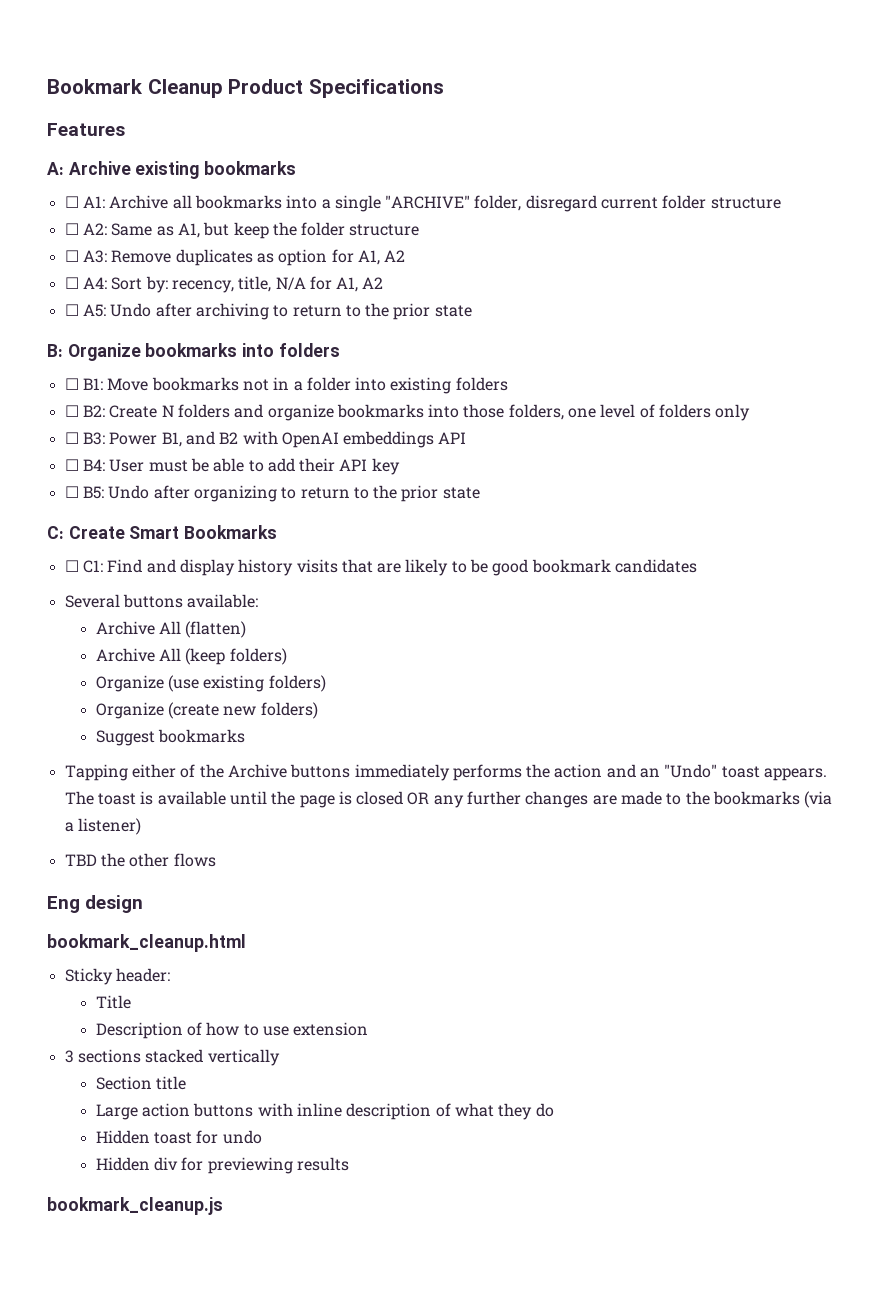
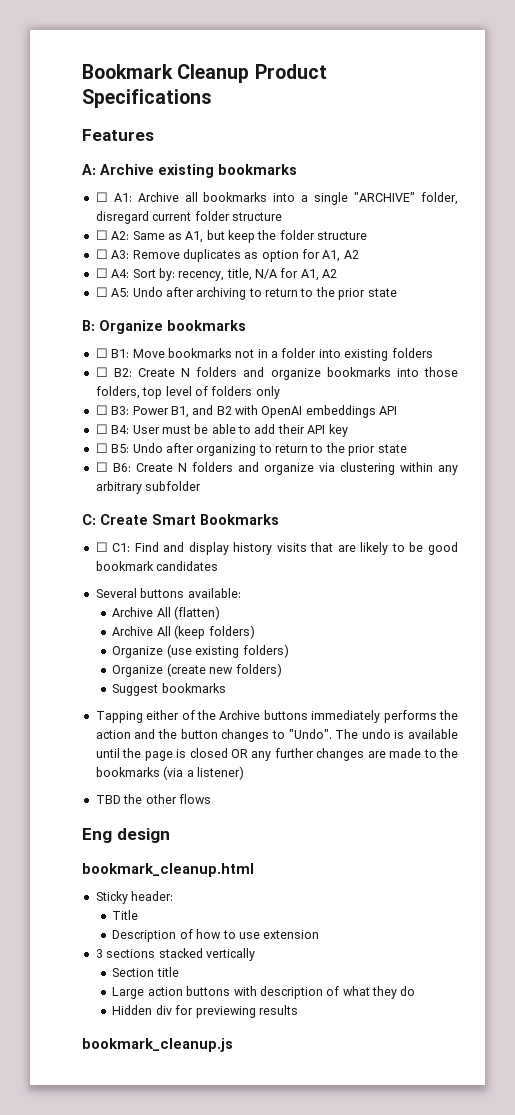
- B: Organize bookmarks into folders
+ B: Organize bookmarks
- ☐ B2: Create N folders and organize bookmarks into those folders, one level of folders only
+ ☐ B2: Create N folders and organize bookmarks into those folders, top level of folders only
+ ☐ B6: Create N folders and organize via clustering within any arbitrary subfolder
- Tapping either of the Archive buttons immediately performs the action and an "Undo" toast appears. The toast is available until the page is closed OR any further changes are made to the bookmarks (via a listener)
+ Tapping either of the Archive buttons immediately performs the action and the button changes to "Undo". The undo is available until the page is closed OR any further changes are made to the bookmarks (via a listener)
- Large action buttons with inline description of what they do
+ Large action buttons with description of what they do
- Hidden toast for undo

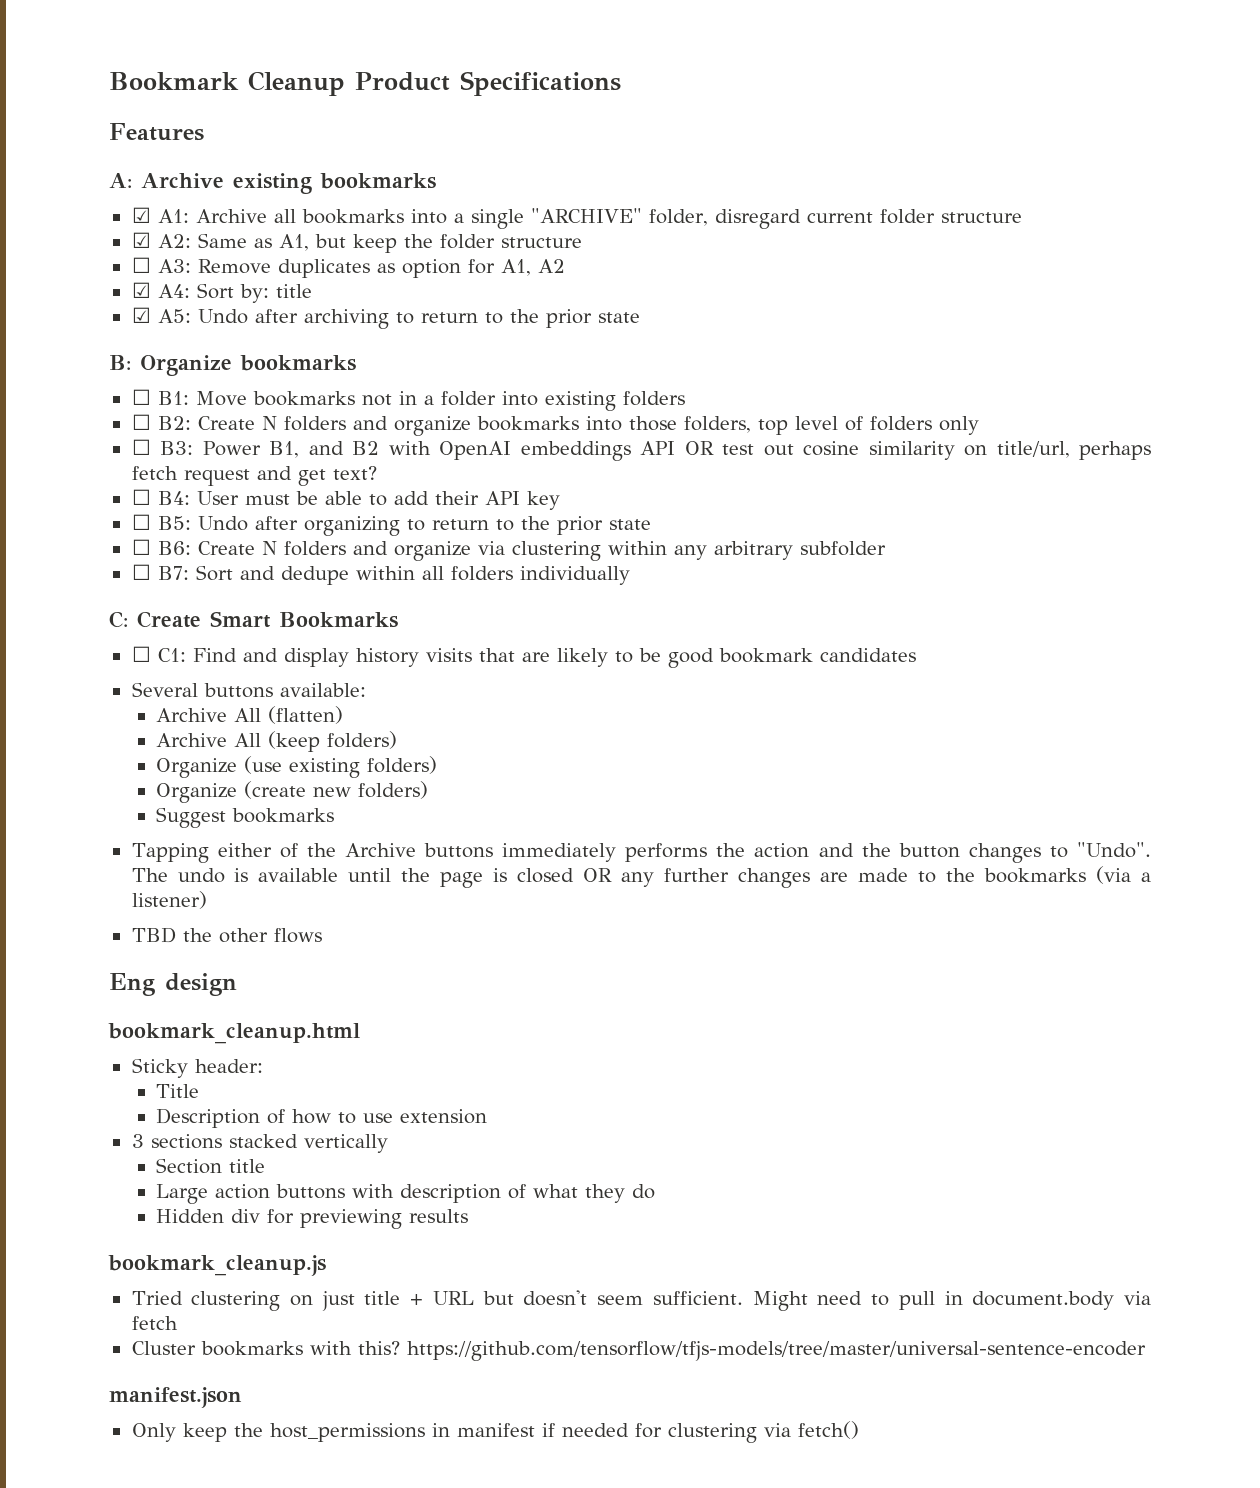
- ☐ A1: Archive all bookmarks into a single "ARCHIVE" folder, disregard current folder structure
+ ☑ A1: Archive all bookmarks into a single "ARCHIVE" folder, disregard current folder structure
- ☐ A2: Same as A1, but keep the folder structure
+ ☑ A2: Same as A1, but keep the folder structure
- ☐ A4: Sort by: recency, title, N/A for A1, A2
- ☐ A5: Undo after archiving to return to the prior state
+ ☑ A4: Sort by: title
+ ☑ A5: Undo after archiving to return to the prior state
- ☐ B3: Power B1, and B2 with OpenAI embeddings API
+ ☐ B3: Power B1, and B2 with OpenAI embeddings API OR test out cosine similarity on title/url, perhaps fetch request and get text?
+ ☐ B7: Sort and dedupe within all folders individually
+ Tried clustering on just title + URL but doesn't seem sufficient. Might need to pull in document.body via fetch
+ Cluster bookmarks with this? https://github.com/tensorflow/tfjs-models/tree/master/universal-sentence-encoder
+ manifest.json
+ Only keep the host_permissions in manifest if needed for clustering via fetch()

